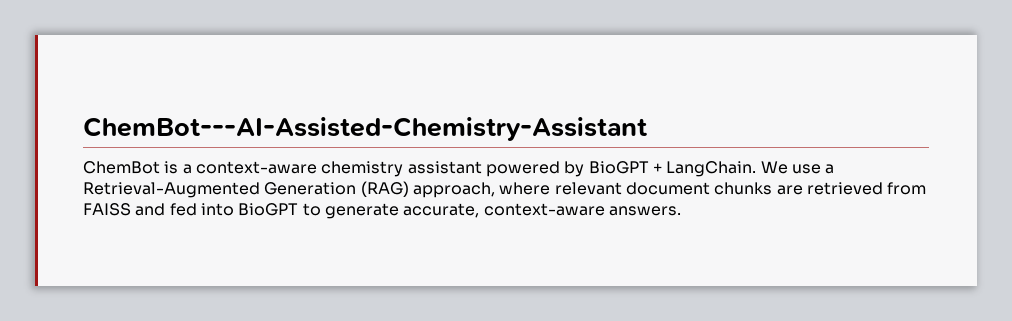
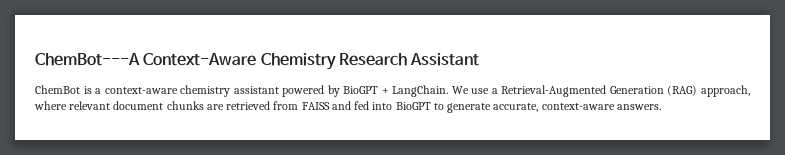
- ChemBot---AI-Assisted-Chemistry-Assistant
+ ChemBot---A Context-Aware Chemistry Research Assistant

